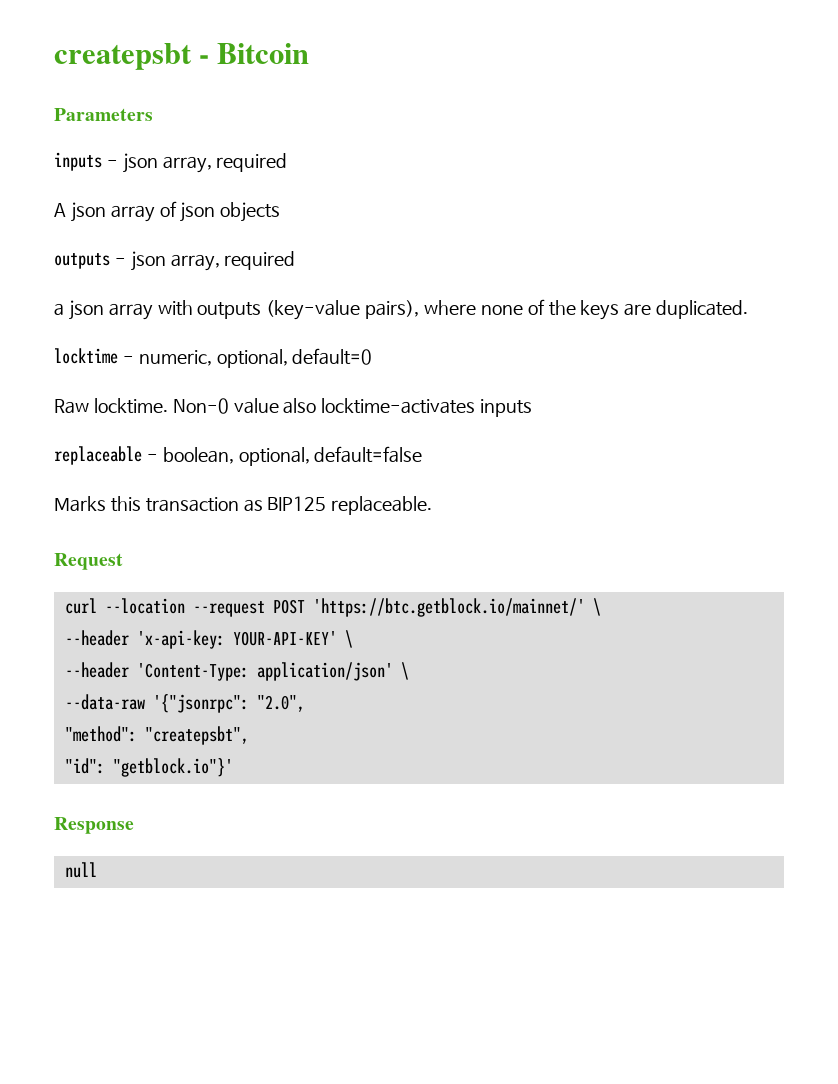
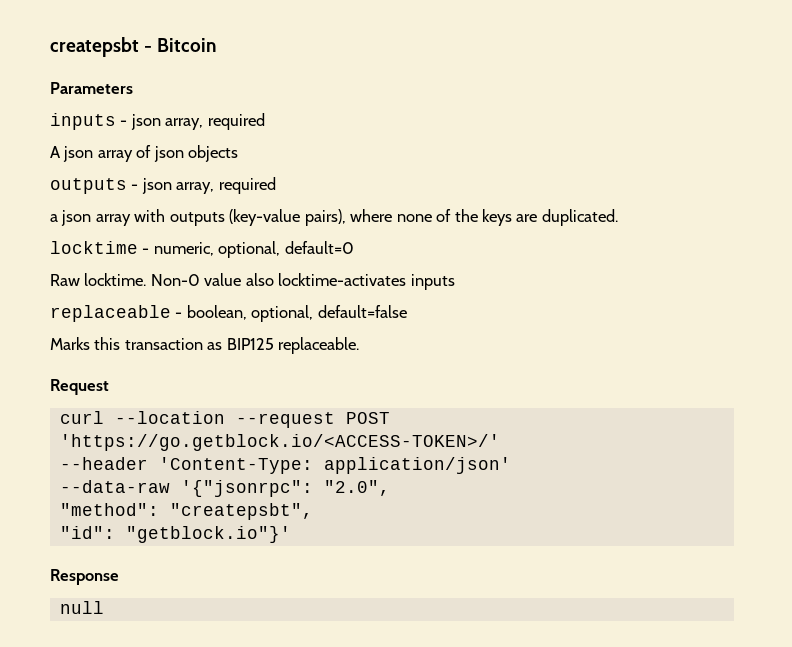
- curl --location --request POST 'https://btc.getblock.io/mainnet/' \
- --header 'x-api-key: YOUR-API-KEY' \
+ curl --location --request POST 'https://go.getblock.io/<ACCESS-TOKEN>/'
- --header 'Content-Type: application/json' \
+ --header 'Content-Type: application/json'

